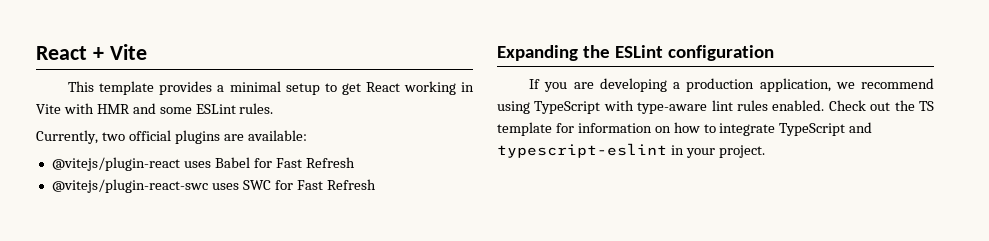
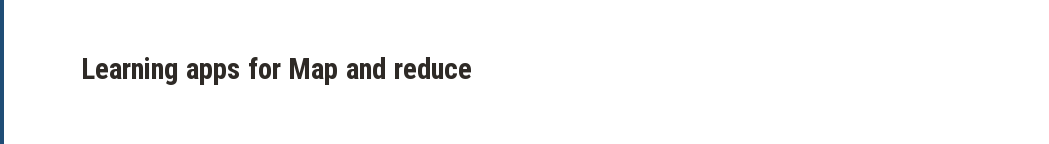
- React + Vite
- This template provides a minimal setup to get React working in Vite with HMR and some ESLint rules.
- Currently, two official plugins are available:
- @vitejs/plugin-react uses Babel for Fast Refresh
- @vitejs/plugin-react-swc uses SWC for Fast Refresh
- Expanding the ESLint configuration
- If you are developing a production application, we recommend using TypeScript with type-aware lint rules enabled. Check out the TS template for information on how to integrate TypeScript and typescript-eslint in your project.
+ Learning apps for Map and reduce

